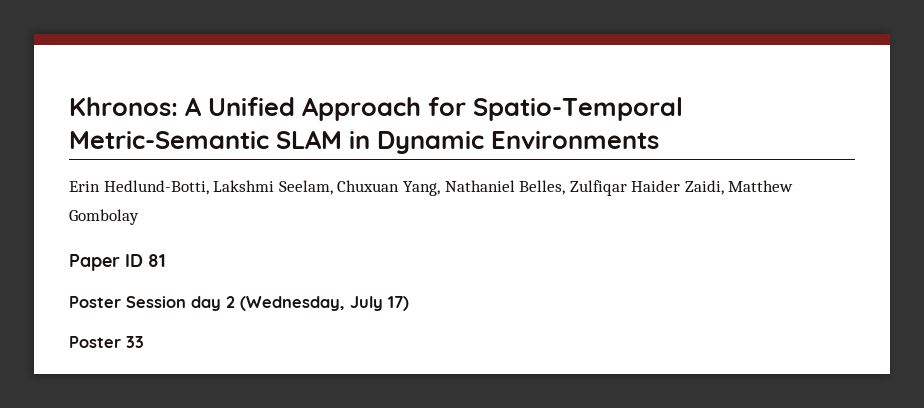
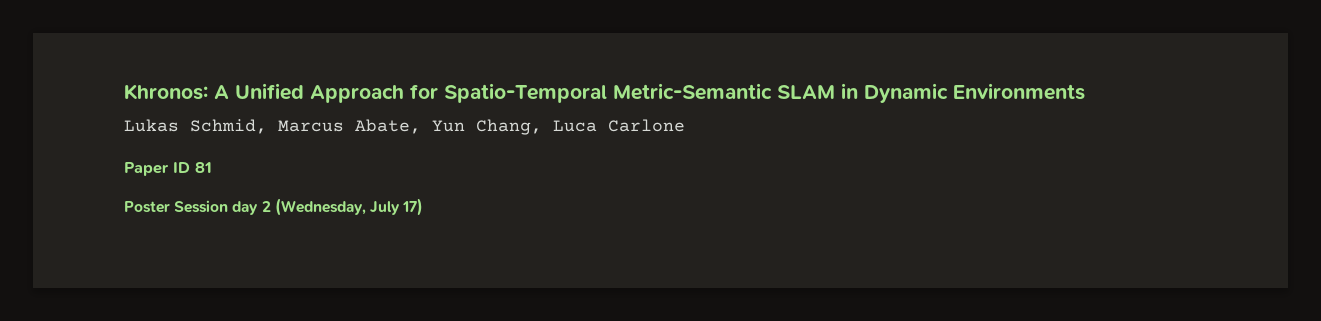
- Erin Hedlund-Botti, Lakshmi Seelam, Chuxuan Yang, Nathaniel Belles, Zulfiqar Haider Zaidi, Matthew Gombolay
+ Lukas Schmid, Marcus Abate, Yun Chang, Luca Carlone
- Poster 33

